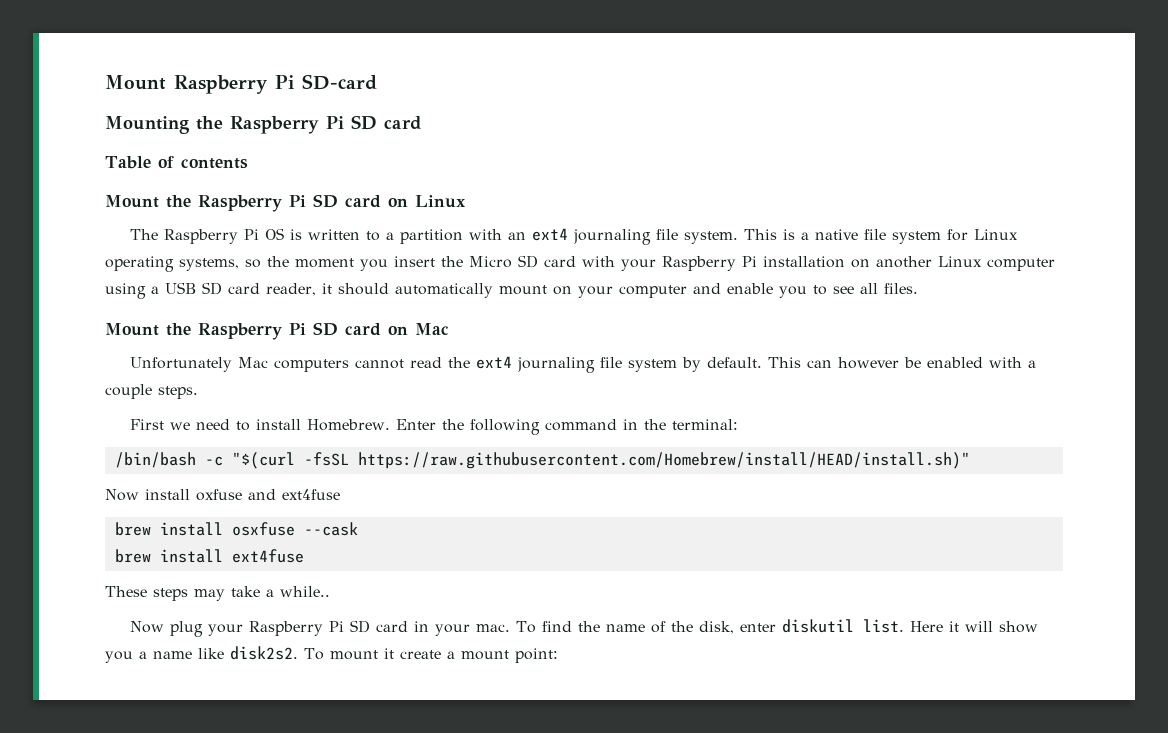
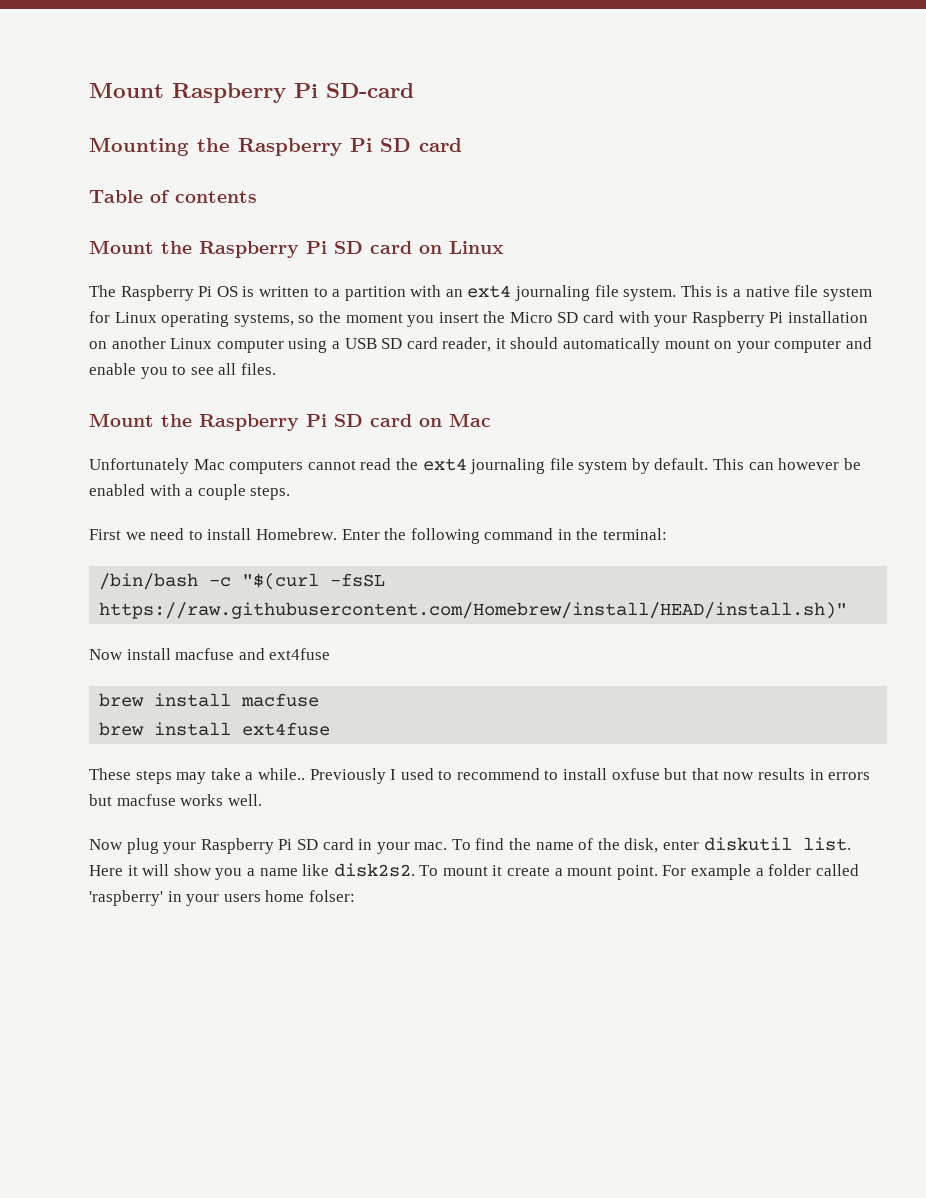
- Now install oxfuse and ext4fuse
+ Now install macfuse and ext4fuse
- brew install osxfuse --cask
+ brew install macfuse
+ Previously I used to recommend to install oxfuse but that now results in errors but macfuse works well.
- To mount it create a mount point:
+ To mount it create a mount point. For example a folder called 'raspberry' in your users home folser:

